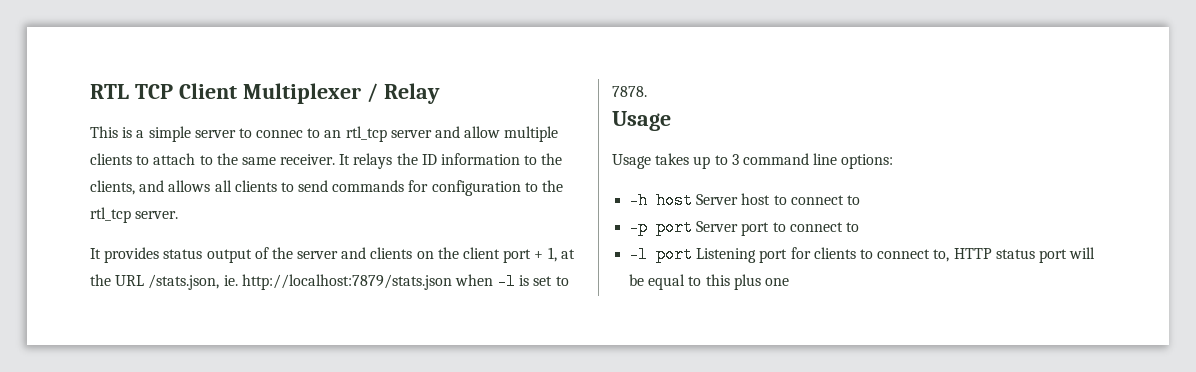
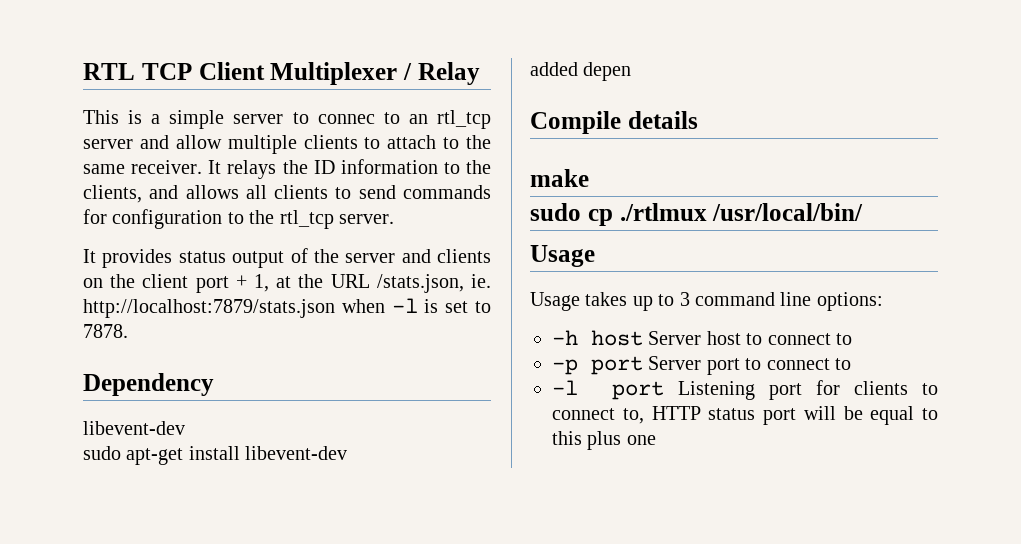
+ Dependency
+ libevent-dev
+ sudo apt-get install libevent-dev
+ added depen
+ Compile details
+ make
+ sudo cp ./rtlmux /usr/local/bin/

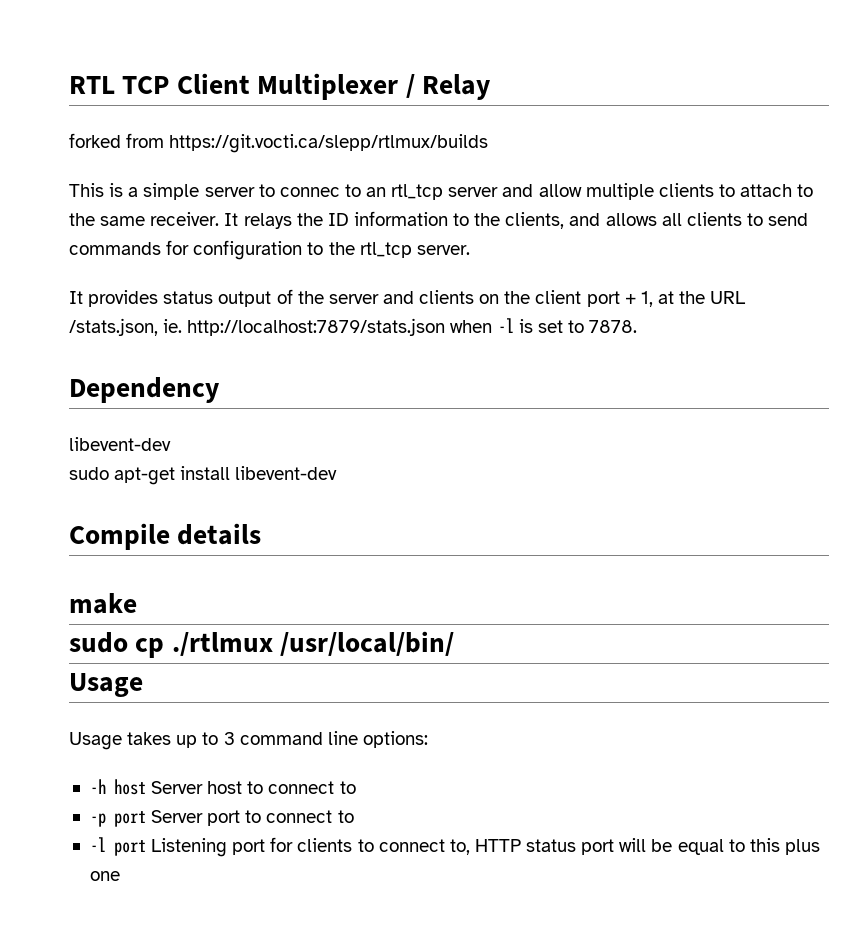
+ forked from https://git.vocti.ca/slepp/rtlmux/builds
- added depen

